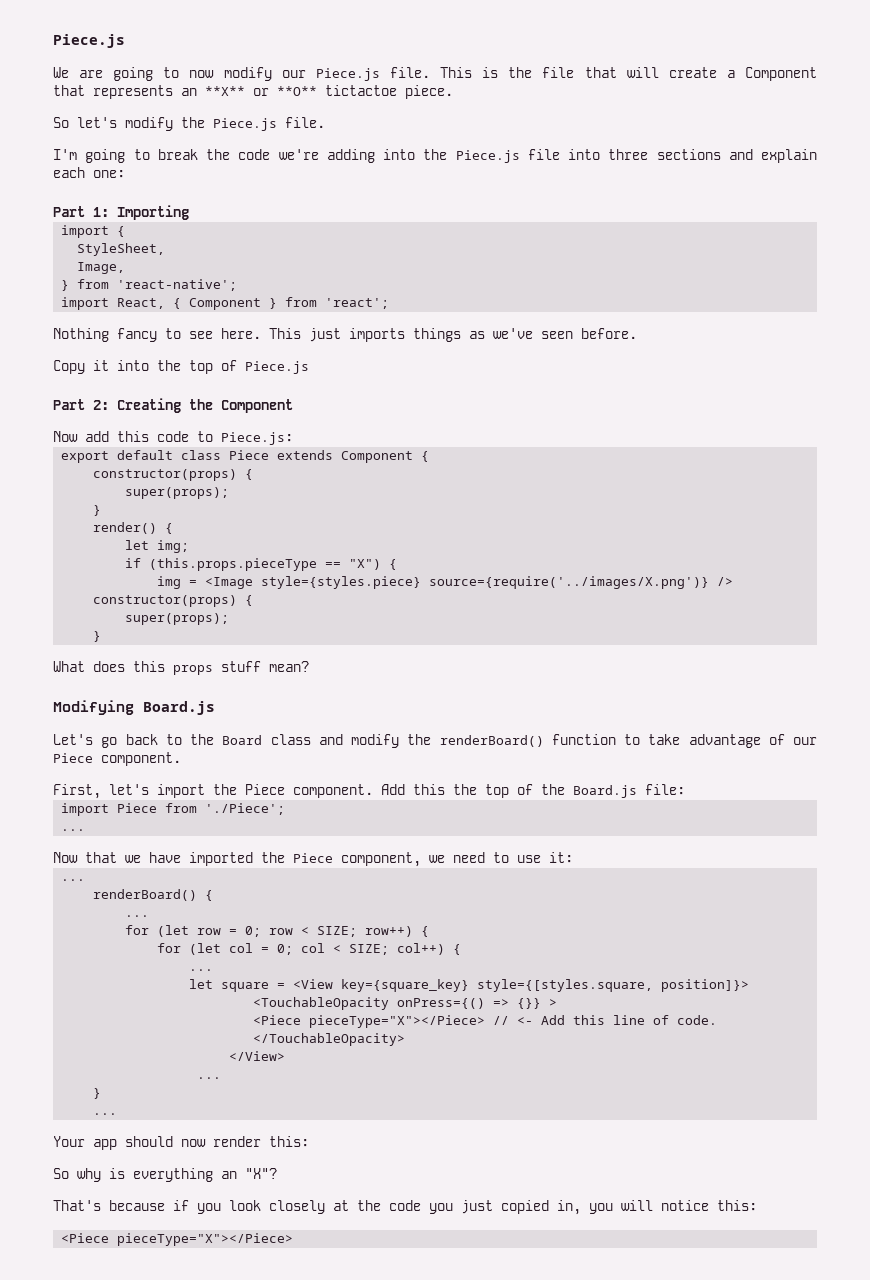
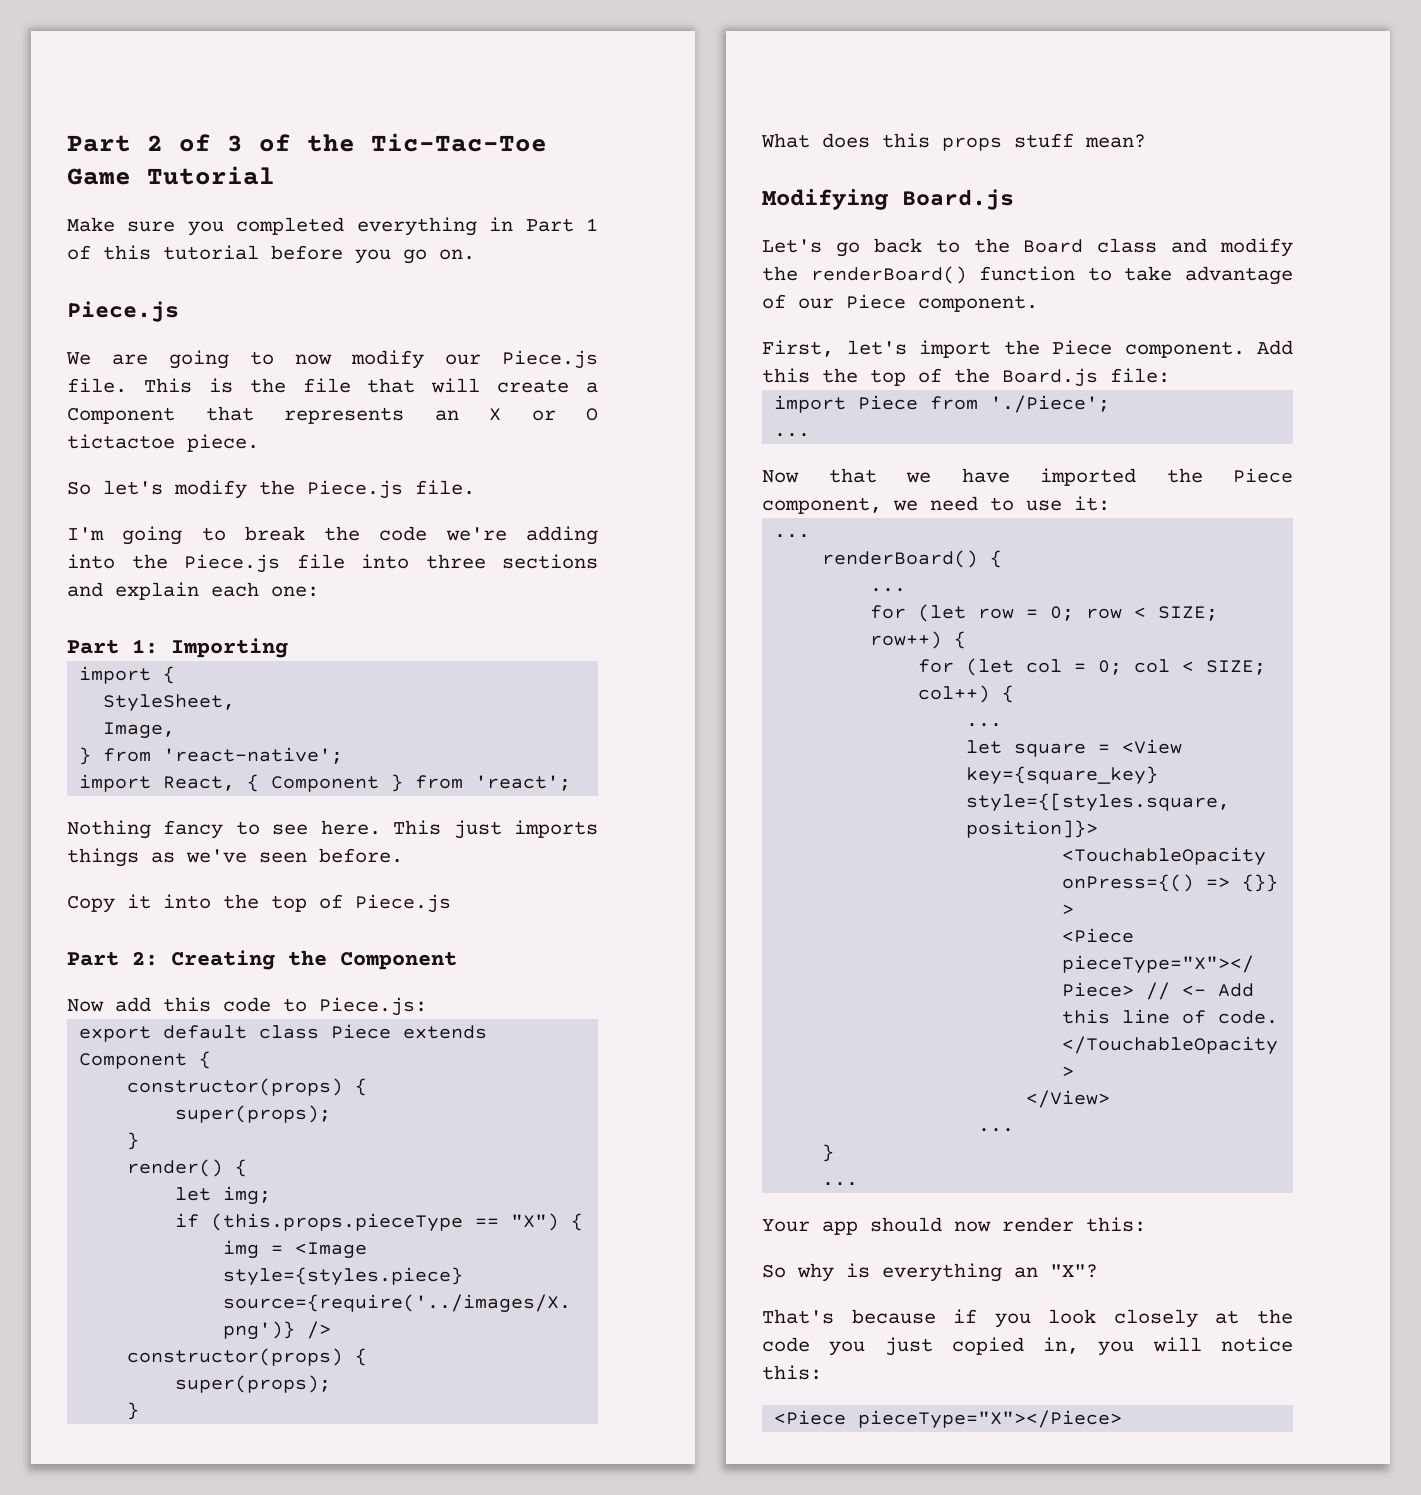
+ Part 2 of 3 of the Tic-Tac-Toe Game Tutorial
+ Make sure you completed everything in Part 1 of this tutorial before you go on.
- This is the file that will create a Component that represents an **X** or **O** tictactoe piece.
+ This is the file that will create a Component that represents an X or O tictactoe piece.

